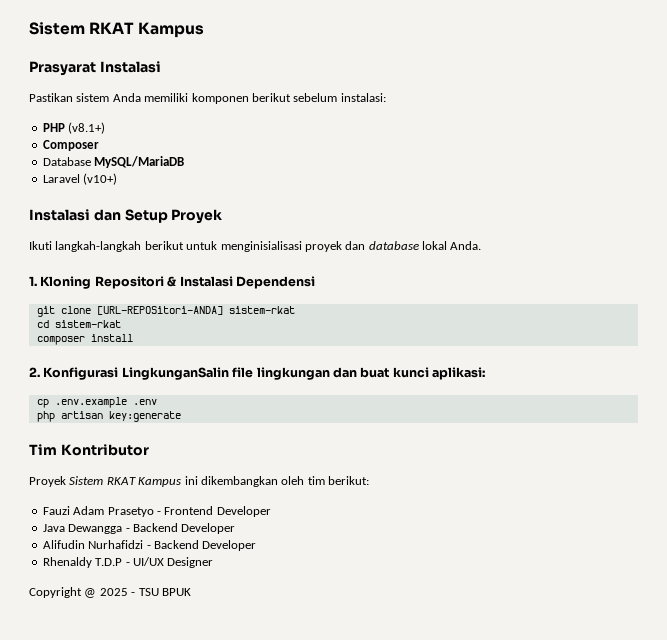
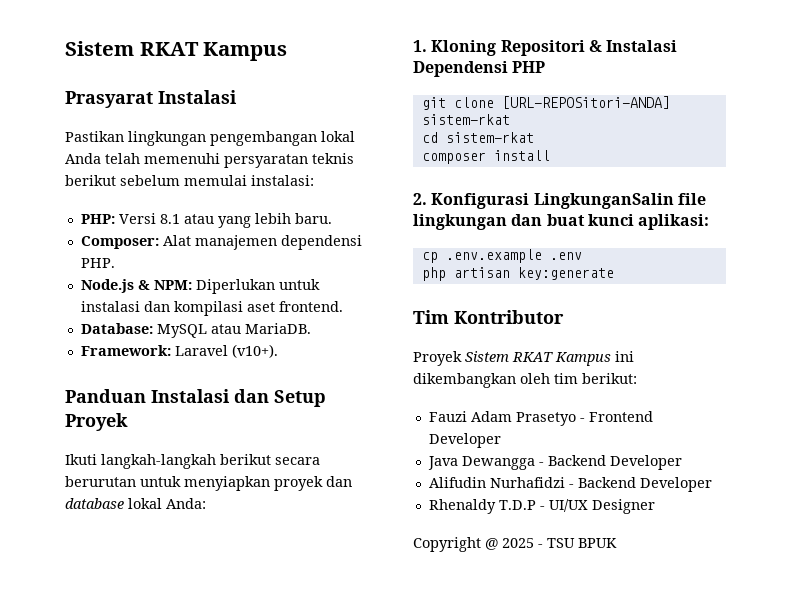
- Pastikan sistem Anda memiliki komponen berikut sebelum instalasi:
+ Pastikan lingkungan pengembangan lokal Anda telah memenuhi persyaratan teknis berikut sebelum memulai instalasi:
- PHP (v8.1+)
- Composer
- Database MySQL/MariaDB
- Laravel (v10+)
- Instalasi dan Setup Proyek
+ PHP: Versi 8.1 atau yang lebih baru.
+ Composer: Alat manajemen dependensi PHP.
+ Node.js & NPM: Diperlukan untuk instalasi dan kompilasi aset frontend.
+ Database: MySQL atau MariaDB.
+ Framework: Laravel (v10+).
+ Panduan Instalasi dan Setup Proyek
- Ikuti langkah-langkah berikut untuk menginisialisasi proyek dan database lokal Anda.
+ Ikuti langkah-langkah berikut secara berurutan untuk menyiapkan proyek dan database lokal Anda:
- 1. Kloning Repositori & Instalasi Dependensi
+ 1. Kloning Repositori & Instalasi Dependensi PHP

